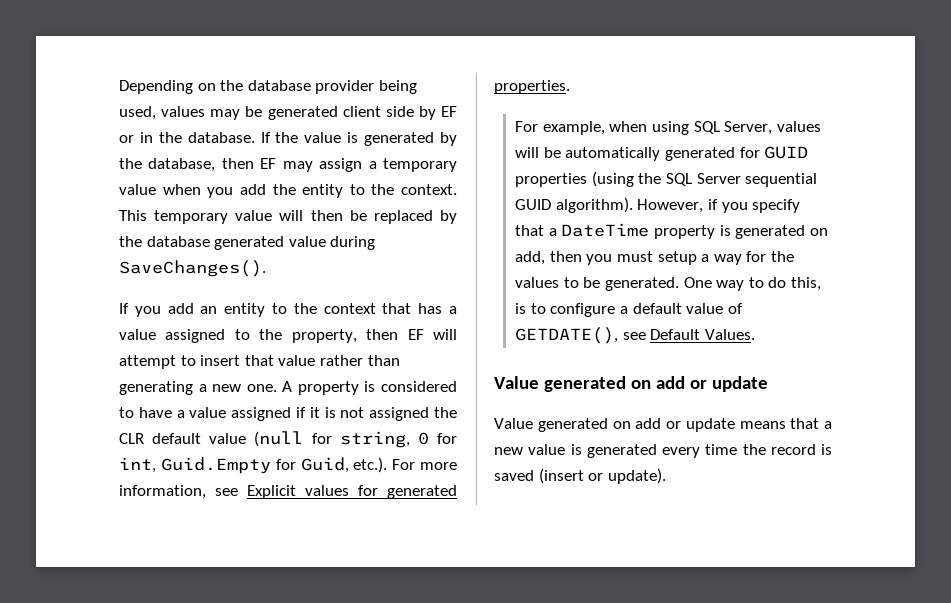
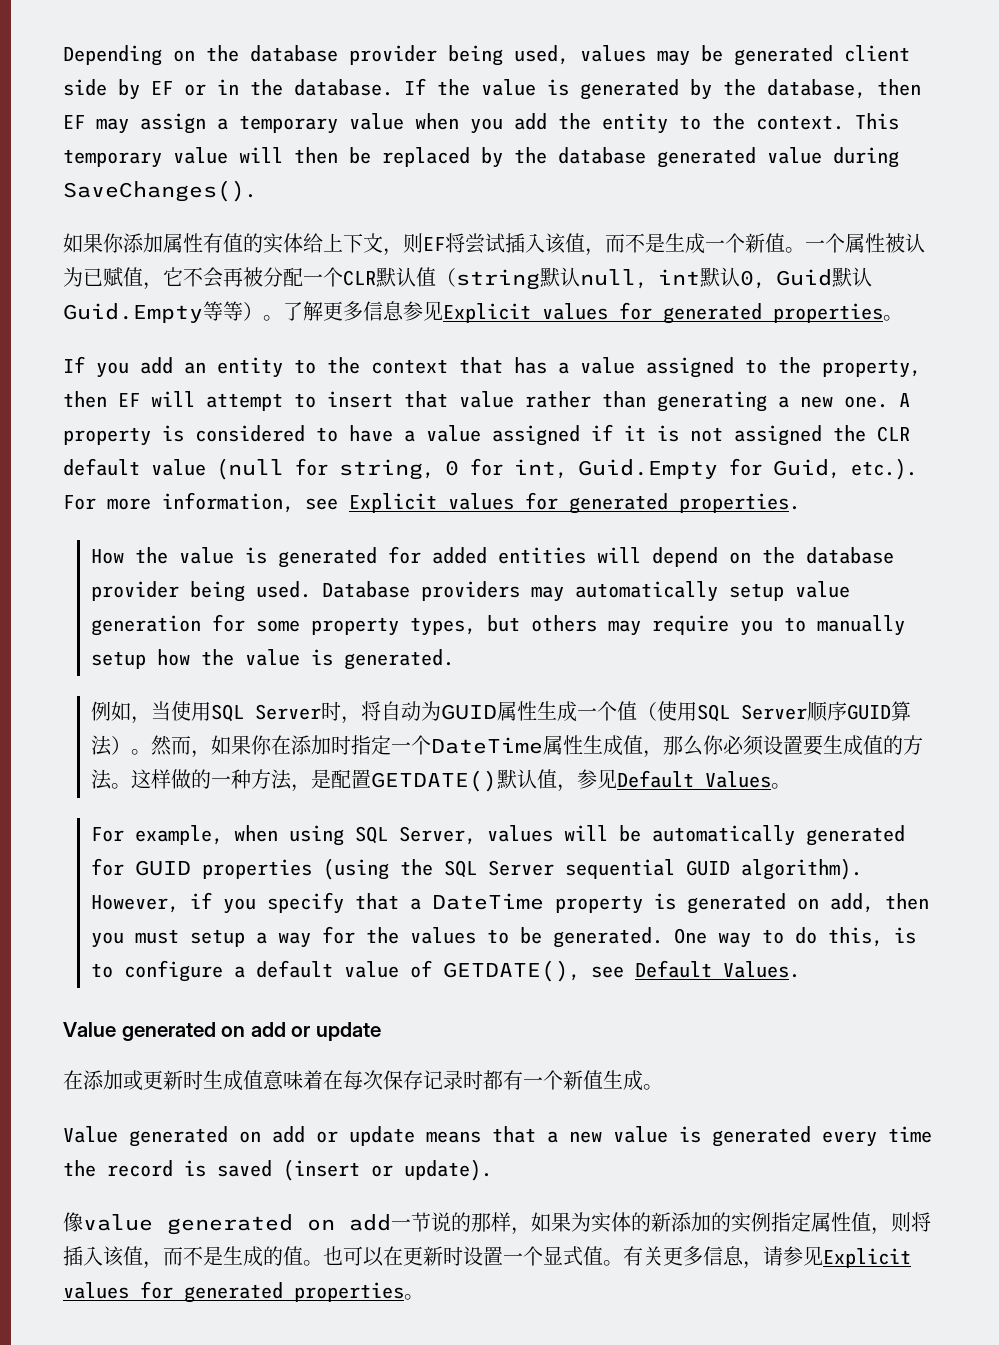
+ 如果你添加属性有值的实体给上下文，则EF将尝试插入该值，而不是生成一个新值。一个属性被认为已赋值，它不会再被分配一个CLR默认值（string默认null, int默认0, Guid默认Guid.Empty等等）。了解更多信息参见Explicit values for generated properties。
+ How the value is generated for added entities will depend on the database provider being used. Database providers may automatically setup value generation for some property types, but others may require you to manually setup how the value is generated.
+ 例如，当使用SQL Server时，将自动为GUID属性生成一个值（使用SQL Server顺序GUID算法）。然而，如果你在添加时指定一个DateTime属性生成值，那么你必须设置要生成值的方法。这样做的一种方法，是配置GETDATE()默认值，参见Default Values。
+ 在添加或更新时生成值意味着在每次保存记录时都有一个新值生成。
+ 像value generated on add一节说的那样，如果为实体的新添加的实例指定属性值，则将插入该值，而不是生成的值。也可以在更新时设置一个显式值。有关更多信息，请参见Explicit values for generated properties。

